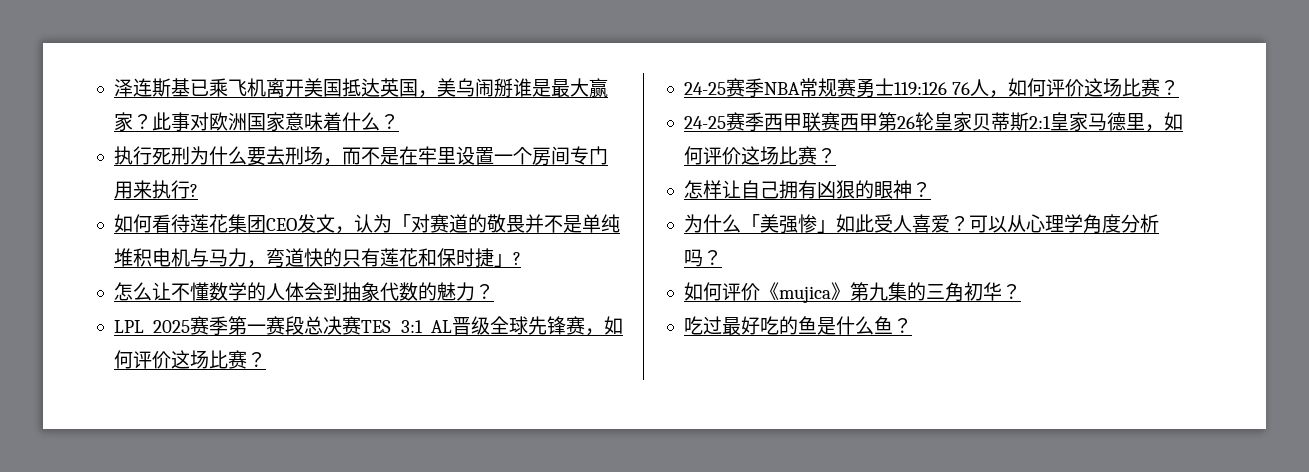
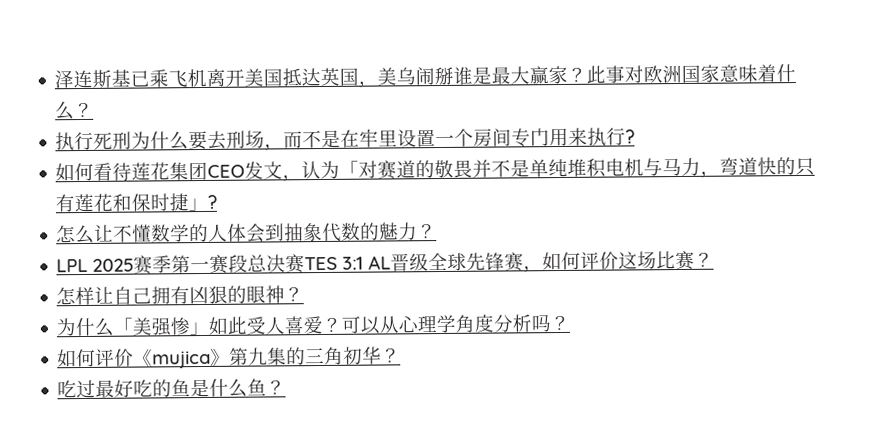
- 24-25赛季NBA常规赛勇士119:126 76人，如何评价这场比赛？
- 24-25赛季西甲联赛西甲第26轮皇家贝蒂斯2:1皇家马德里，如何评价这场比赛？

